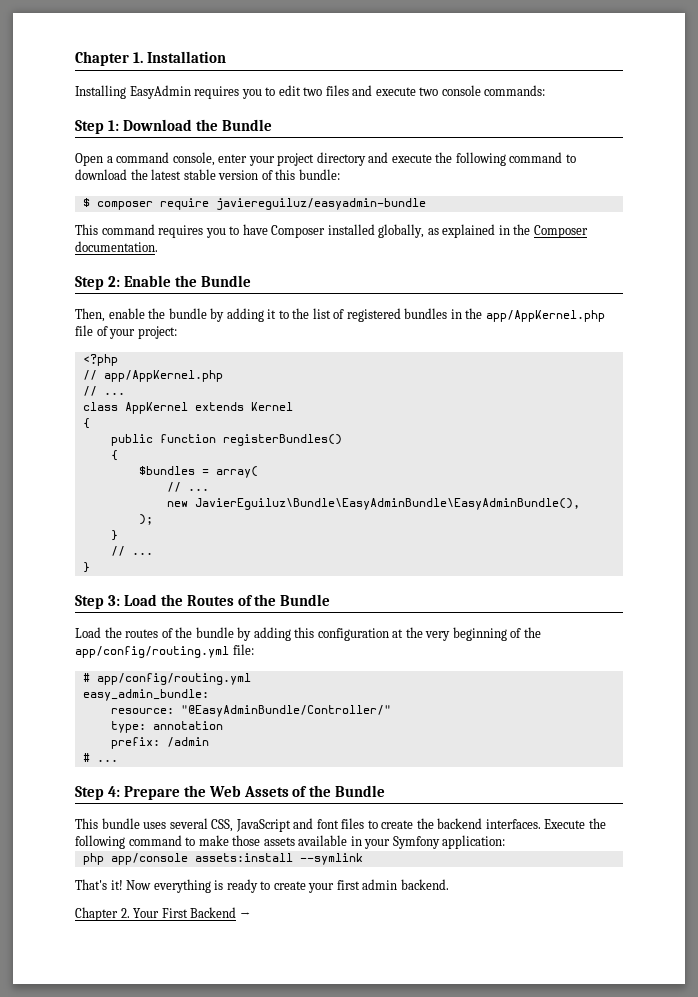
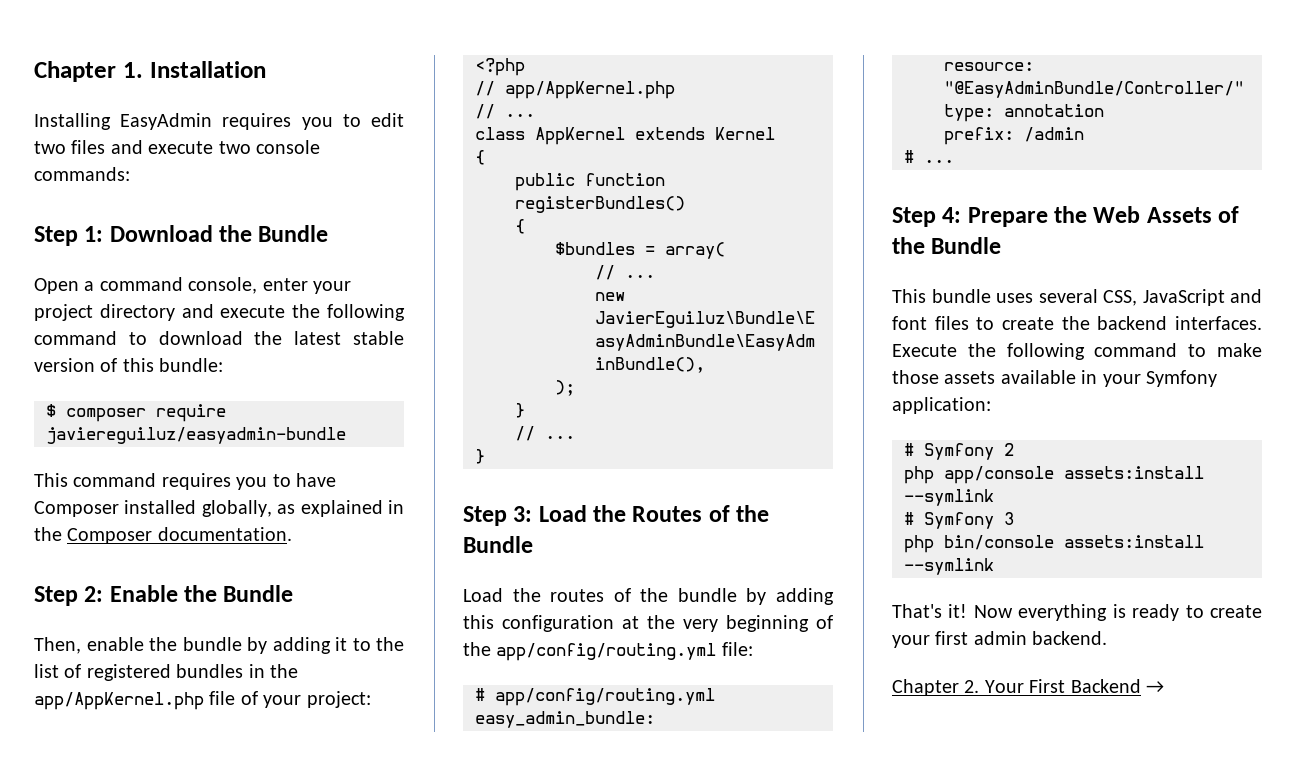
+ # Symfony 2
+ # Symfony 3
+ php bin/console assets:install --symlink

